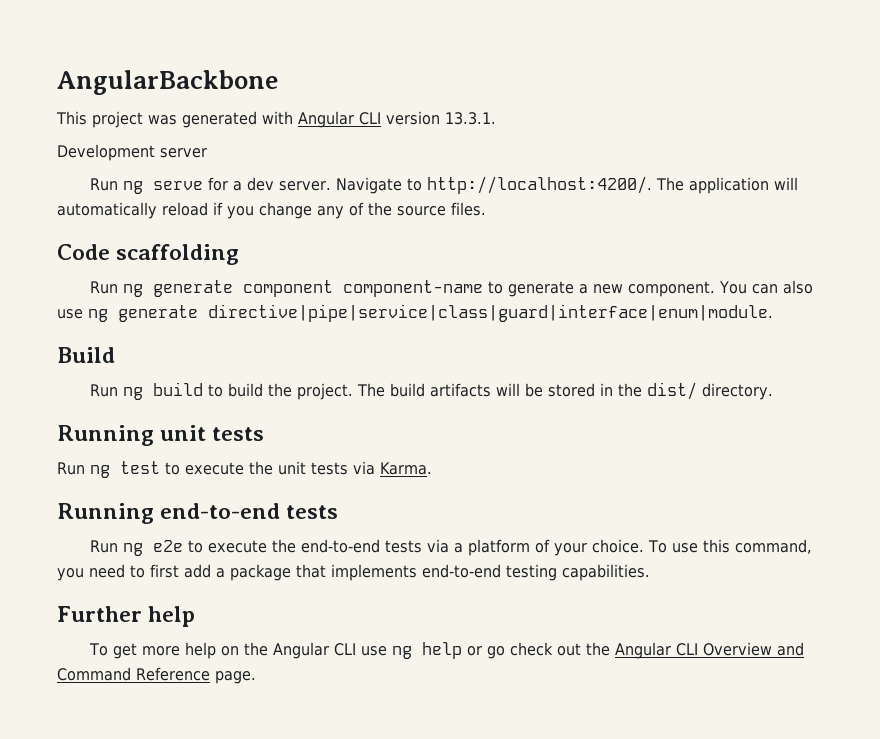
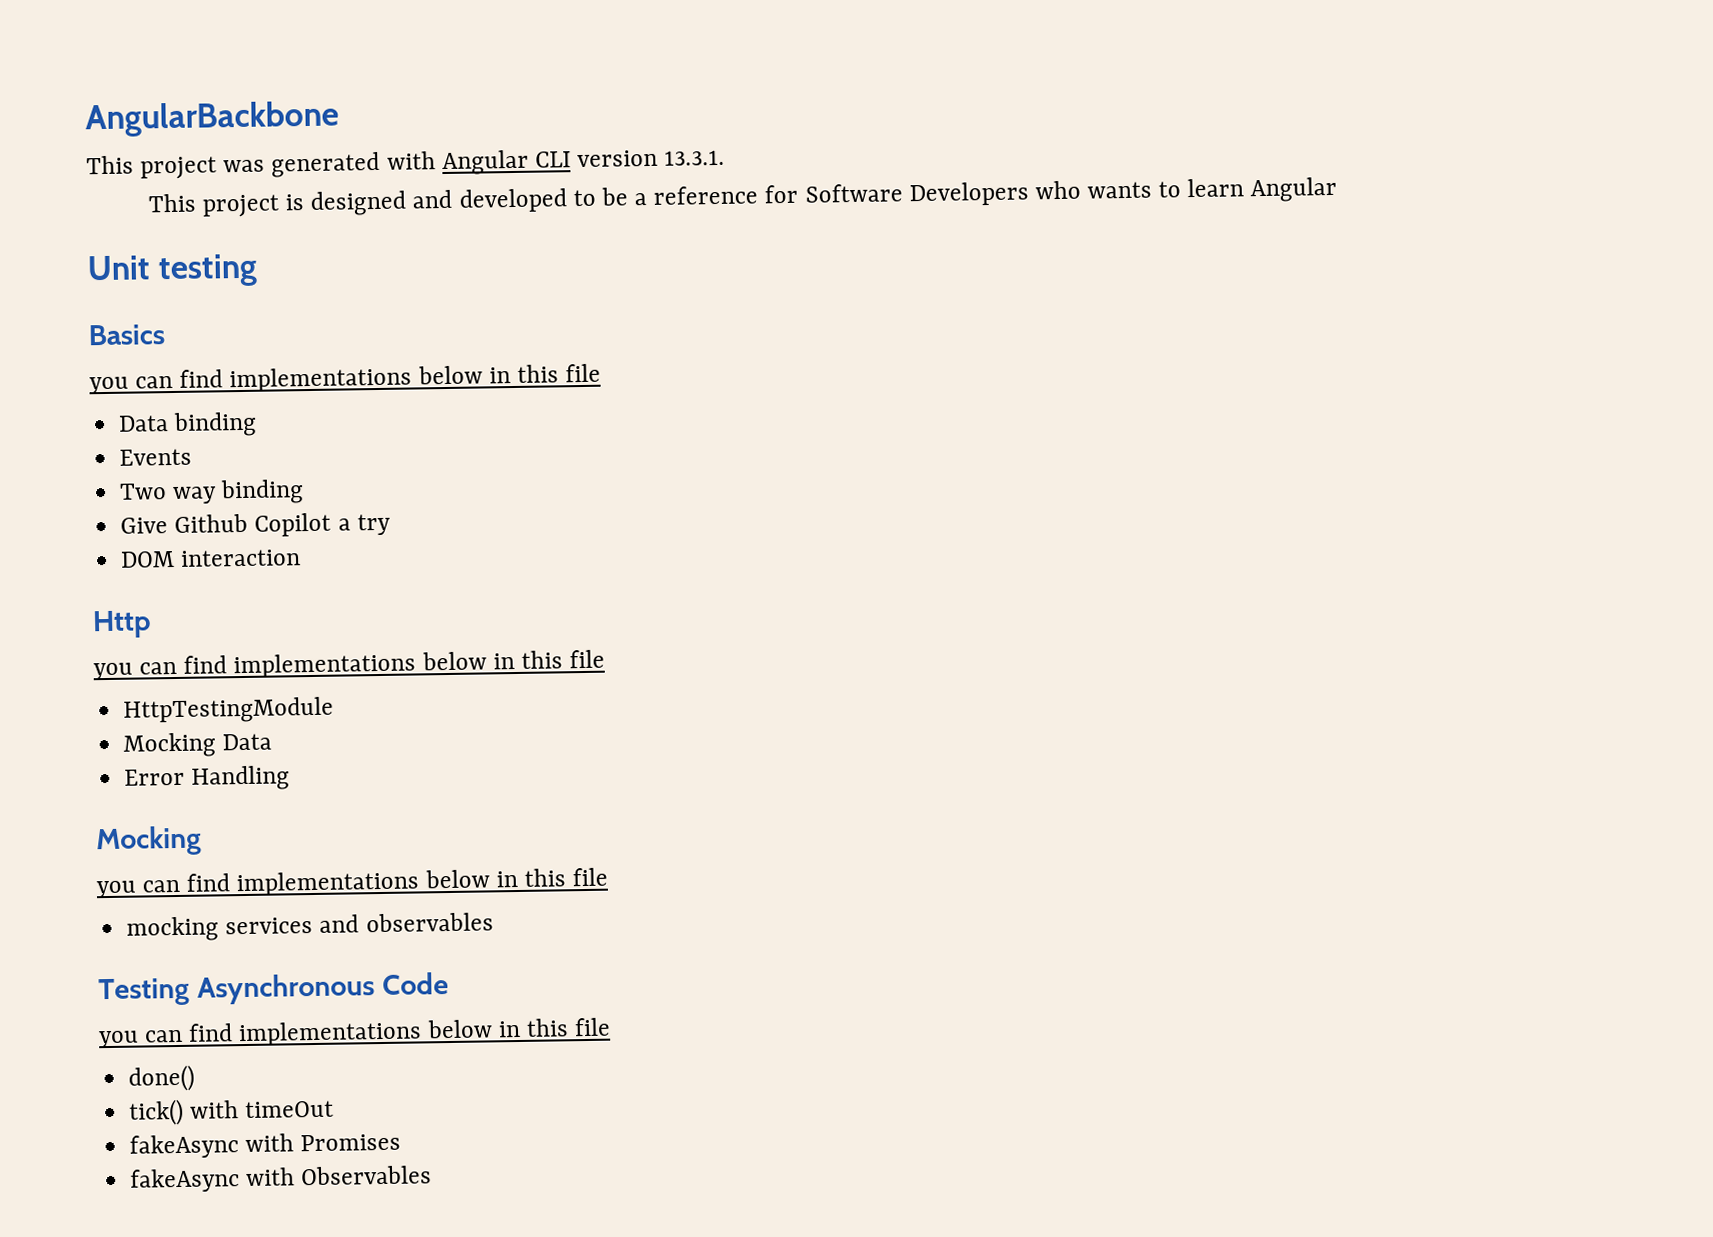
- Development server
- Run ng serve for a dev server. Navigate to http://localhost:4200/. The application will automatically reload if you change any of the source files.
- Code scaffolding
- Run ng generate component component-name to generate a new component. You can also use ng generate directive|pipe|service|class|guard|interface|enum|module.
- Build
- Run ng build to build the project. The build artifacts will be stored in the dist/ directory.
- Running unit tests
- Run ng test to execute the unit tests via Karma.
- Running end-to-end tests
- Run ng e2e to execute the end-to-end tests via a platform of your choice. To use this command, you need to first add a package that implements end-to-end testing capabilities.
- Further help
- To get more help on the Angular CLI use ng help or go check out the Angular CLI Overview and Command Reference page.
+ This project is designed and developed to be a reference for Software Developers who wants to learn Angular
+ Unit testing
+ Basics
+ you can find implementations below in this file
+ Data binding
+ Events
+ Two way binding
+ Give Github Copilot a try
+ DOM interaction
+ Http
+ you can find implementations below in this file
+ HttpTestingModule
+ Mocking Data
+ Error Handling
+ Mocking
+ you can find implementations below in this file
+ mocking services and observables
+ Testing Asynchronous Code
+ you can find implementations below in this file
+ done()
+ tick() with timeOut
+ fakeAsync with Promises
+ fakeAsync with Observables

